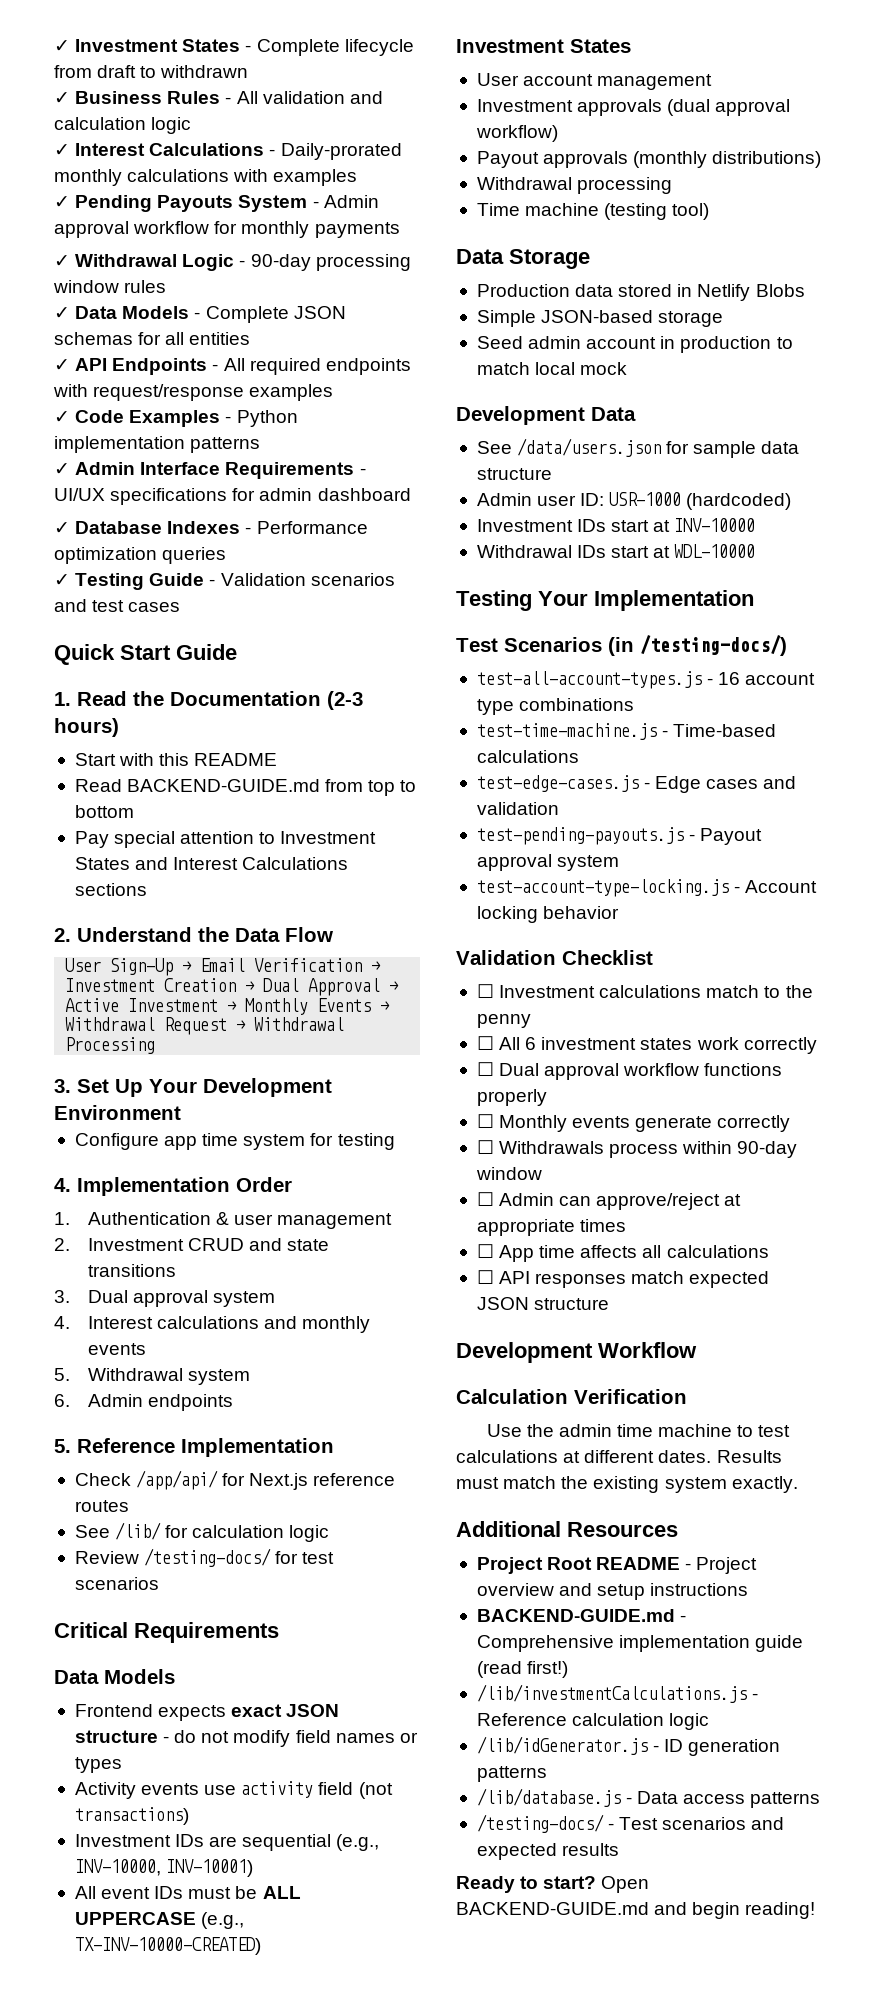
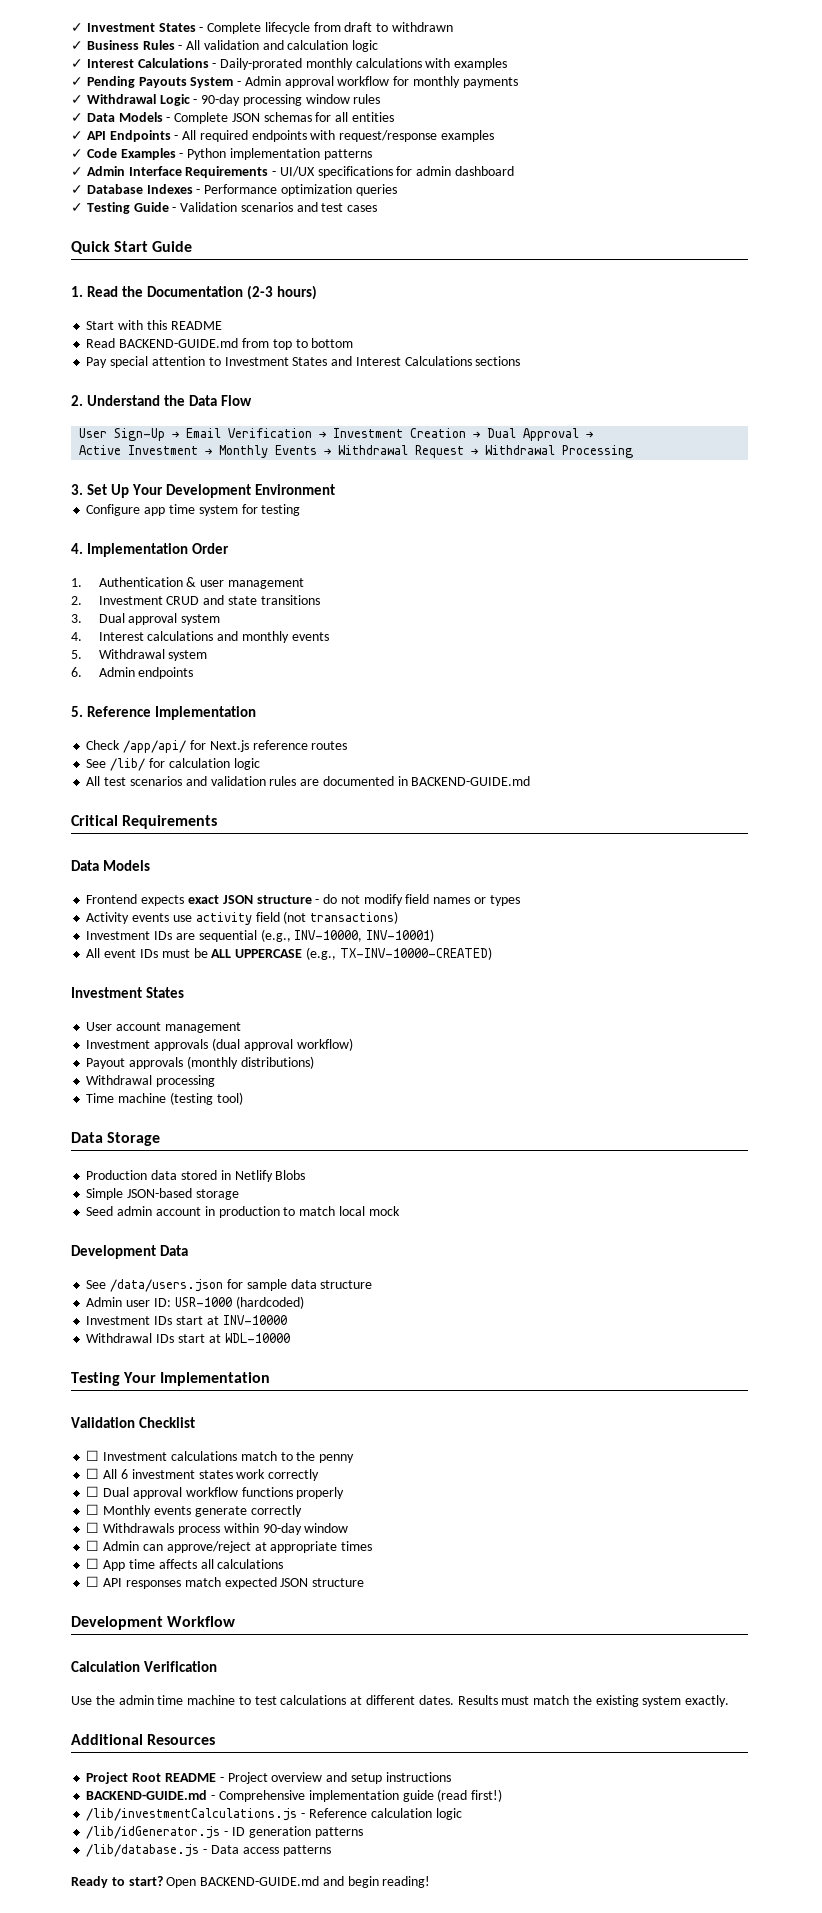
- Review /testing-docs/ for test scenarios
+ All test scenarios and validation rules are documented in BACKEND-GUIDE.md
- Test Scenarios (in /testing-docs/)
- test-all-account-types.js - 16 account type combinations
- test-time-machine.js - Time-based calculations
- test-edge-cases.js - Edge cases and validation
- test-pending-payouts.js - Payout approval system
- test-account-type-locking.js - Account locking behavior
- /testing-docs/ - Test scenarios and expected results

